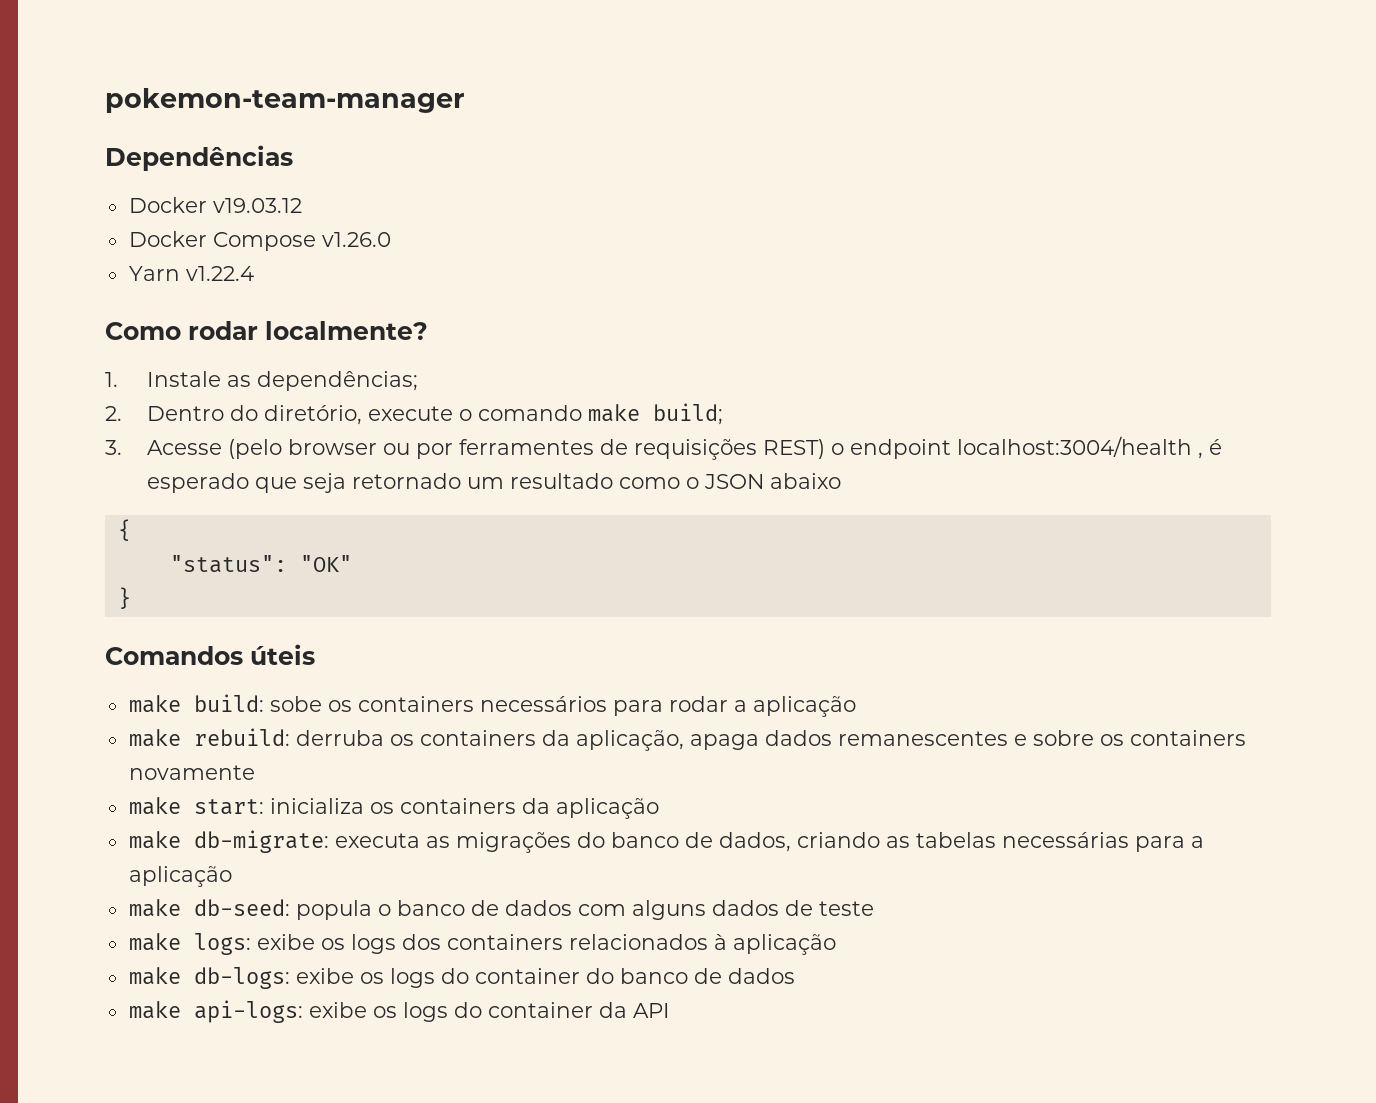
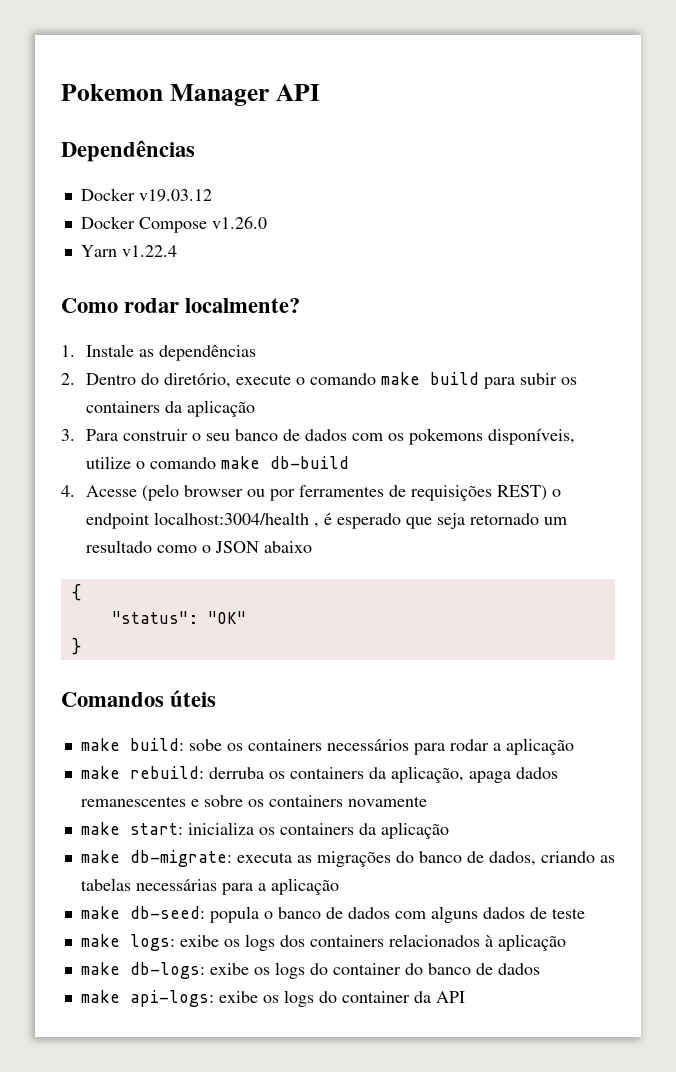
- pokemon-team-manager
+ Pokemon Manager API
- 1. Instale as dependências;
+ 1. Instale as dependências
- 2. Dentro do diretório, execute o comando make build;
- 3. Acesse (pelo browser ou por ferramentes de requisições REST) o endpoint localhost:3004/health , é esperado que seja retornado um resultado como o JSON abaixo
+ 2. Dentro do diretório, execute o comando make build para subir os containers da aplicação
+ 3. Para construir o seu banco de dados com os pokemons disponíveis, utilize o comando make db-build
+ 4. Acesse (pelo browser ou por ferramentes de requisições REST) o endpoint localhost:3004/health , é esperado que seja retornado um resultado como o JSON abaixo

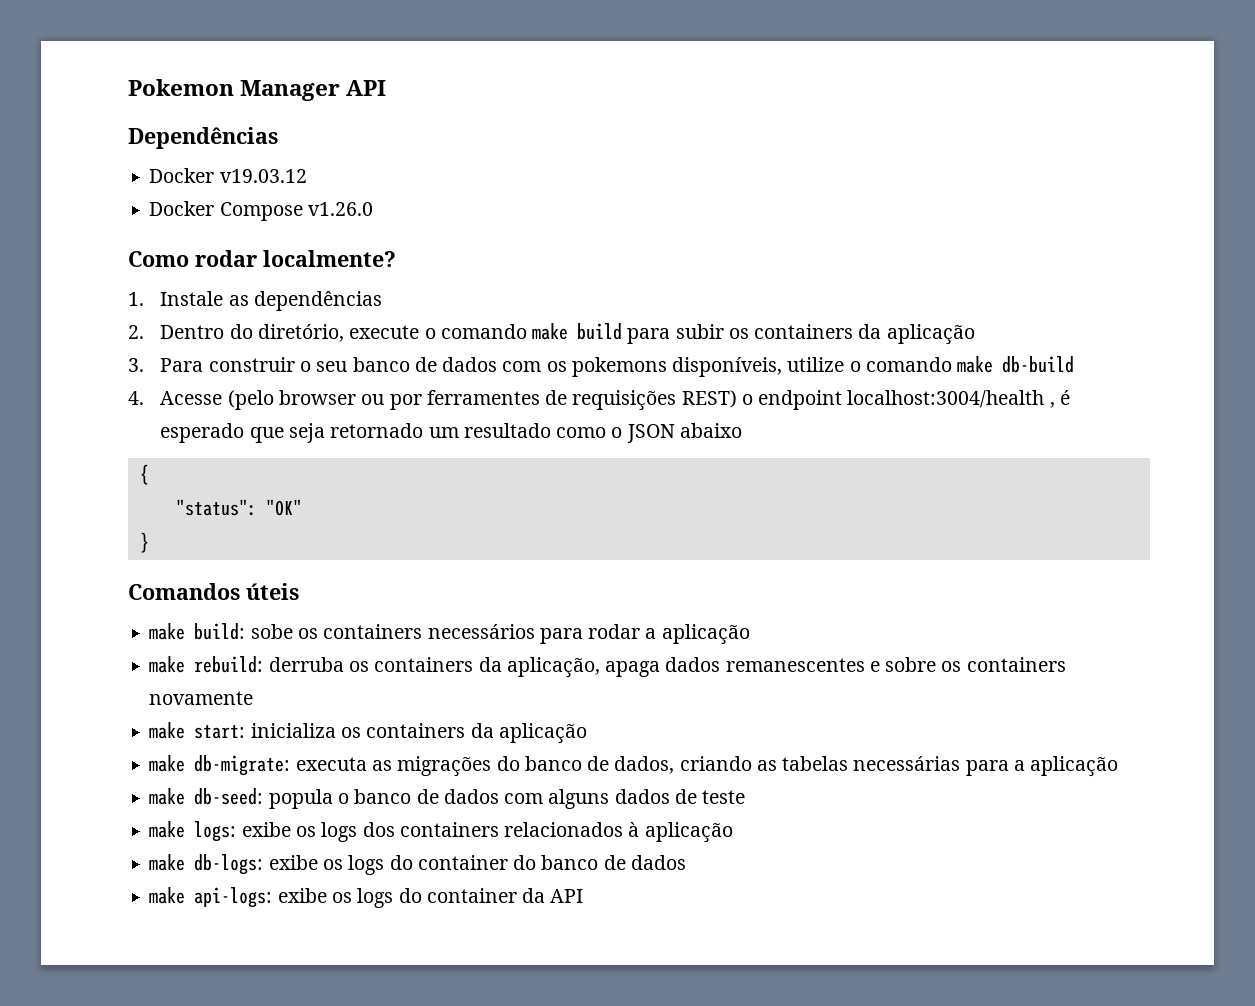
- Yarn v1.22.4

